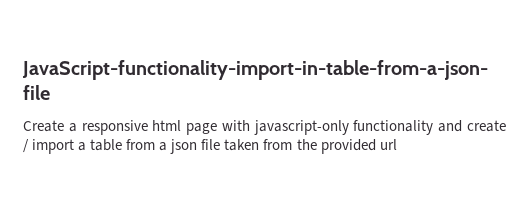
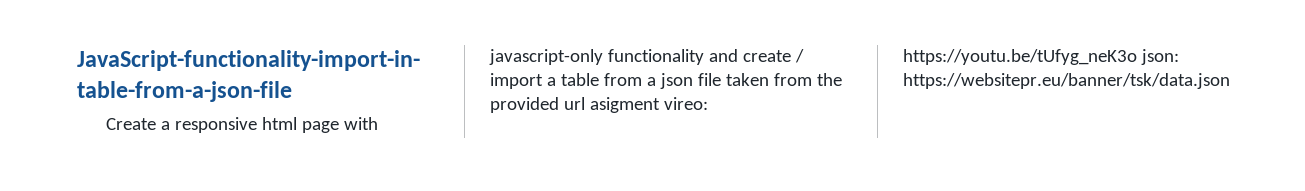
- Create a responsive html page with javascript-only functionality and create / import a table from a json file taken from the provided url
+ Create a responsive html page with javascript-only functionality and create / import a table from a json file taken from the provided url asigment vireo: https://youtu.be/tUfyg_neK3o json: https://websitepr.eu/banner/tsk/data.json

